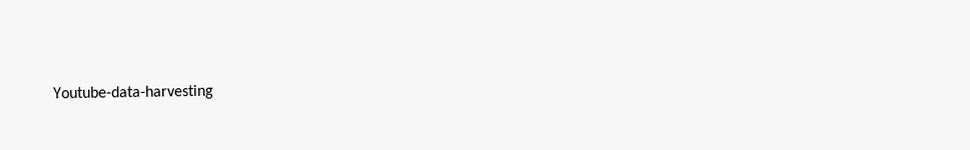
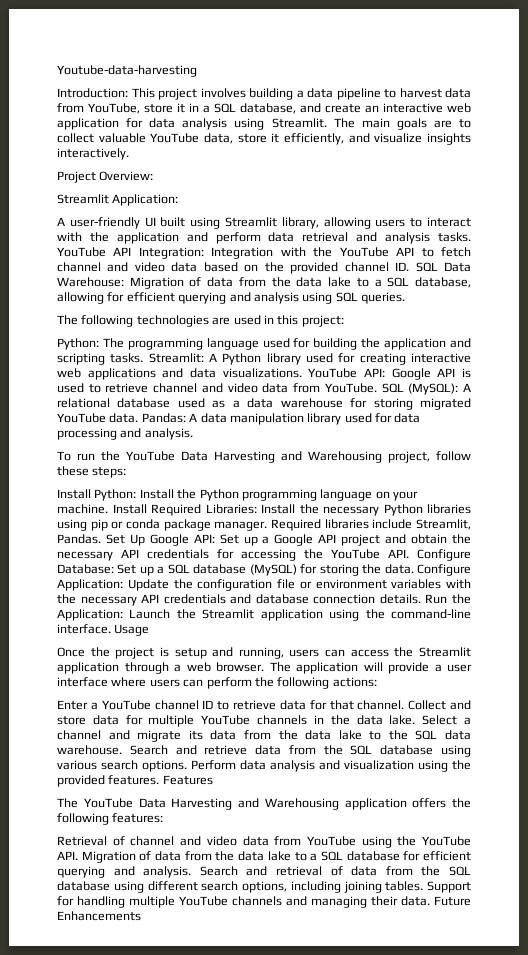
+ Introduction: This project involves building a data pipeline to harvest data from YouTube, store it in a SQL database, and create an interactive web application for data analysis using Streamlit. The main goals are to collect valuable YouTube data, store it efficiently, and visualize insights interactively.
+ Project Overview:
+ Streamlit Application:
+ A user-friendly UI built using Streamlit library, allowing users to interact with the application and perform data retrieval and analysis tasks. YouTube API Integration: Integration with the YouTube API to fetch channel and video data based on the provided channel ID. SQL Data Warehouse: Migration of data from the data lake to a SQL database, allowing for efficient querying and analysis using SQL queries.
+ The following technologies are used in this project:
+ Python: The programming language used for building the application and scripting tasks. Streamlit: A Python library used for creating interactive web applications and data visualizations. YouTube API: Google API is used to retrieve channel and video data from YouTube. SQL (MySQL): A relational database used as a data warehouse for storing migrated YouTube data. Pandas: A data manipulation library used for data processing and analysis.
+ To run the YouTube Data Harvesting and Warehousing project, follow these steps:
+ Install Python: Install the Python programming language on your machine. Install Required Libraries: Install the necessary Python libraries using pip or conda package manager. Required libraries include Streamlit, Pandas. Set Up Google API: Set up a Google API project and obtain the necessary API credentials for accessing the YouTube API. Configure Database: Set up a SQL database (MySQL) for storing the data. Configure Application: Update the configuration file or environment variables with the necessary API credentials and database connection details. Run the Application: Launch the Streamlit application using the command-line interface. Usage
+ Once the project is setup and running, users can access the Streamlit application through a web browser. The application will provide a user interface where users can perform the following actions:
+ Enter a YouTube channel ID to retrieve data for that channel. Collect and store data for multiple YouTube channels in the data lake. Select a channel and migrate its data from the data lake to the SQL data warehouse. Search and retrieve data from the SQL database using various search options. Perform data analysis and visualization using the provided features. Features
+ The YouTube Data Harvesting and Warehousing application offers the following features:
+ Retrieval of channel and video data from YouTube using the YouTube API. Migration of data from the data lake to a SQL database for efficient querying and analysis. Search and retrieval of data from the SQL database using different search options, including joining tables. Support for handling multiple YouTube channels and managing their data. Future Enhancements

